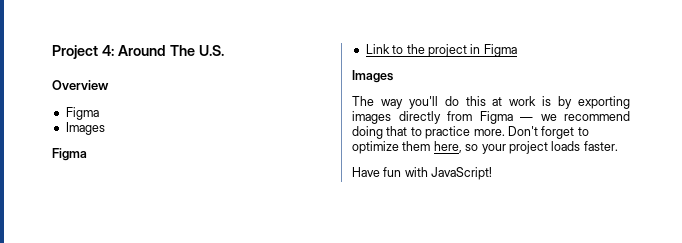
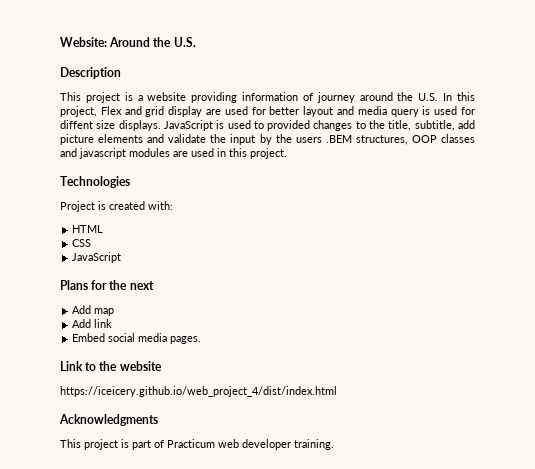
- Project 4: Around The U.S.
- Overview
- Figma
- Images
- Figma
- Link to the project in Figma
- Images
- The way you'll do this at work is by exporting images directly from Figma — we recommend doing that to practice more. Don't forget to optimize them here, so your project loads faster.
- Have fun with JavaScript!
+ Website: Around the U.S.
+ Description
+ This project is a website providing information of journey around the U.S. In this project, Flex and grid display are used for better layout and media query is used for diffent size displays. JavaScript is used to provided changes to the title, subtitle, add picture elements and validate the input by the users .BEM structures, OOP classes and javascript modules are used in this project.
+ Technologies
+ Project is created with:
+ HTML
+ CSS
+ JavaScript
+ Plans for the next
+ Add map
+ Add link
+ Embed social media pages.
+ Link to the website
+ https://iceicery.github.io/web_project_4/dist/index.html
+ Acknowledgments
+ This project is part of Practicum web developer training.

